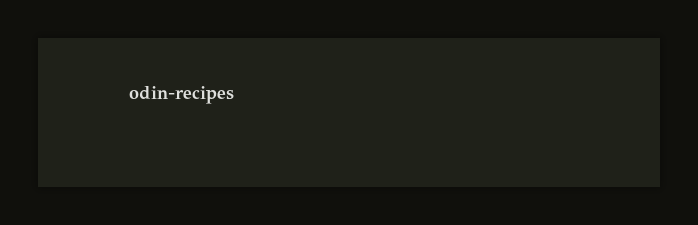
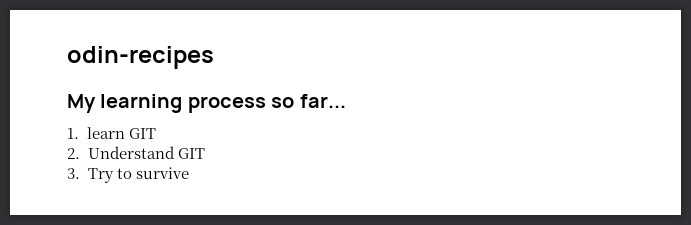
+ My learning process so far...
+ 1. learn GIT
+ 2. Understand GIT
+ 3. Try to survive

